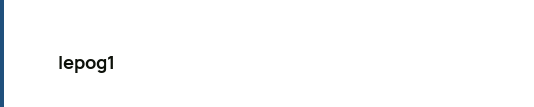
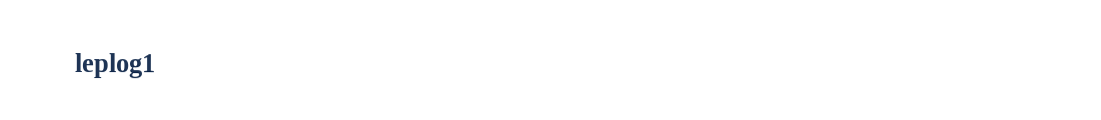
- lepog1
+ leplog1

